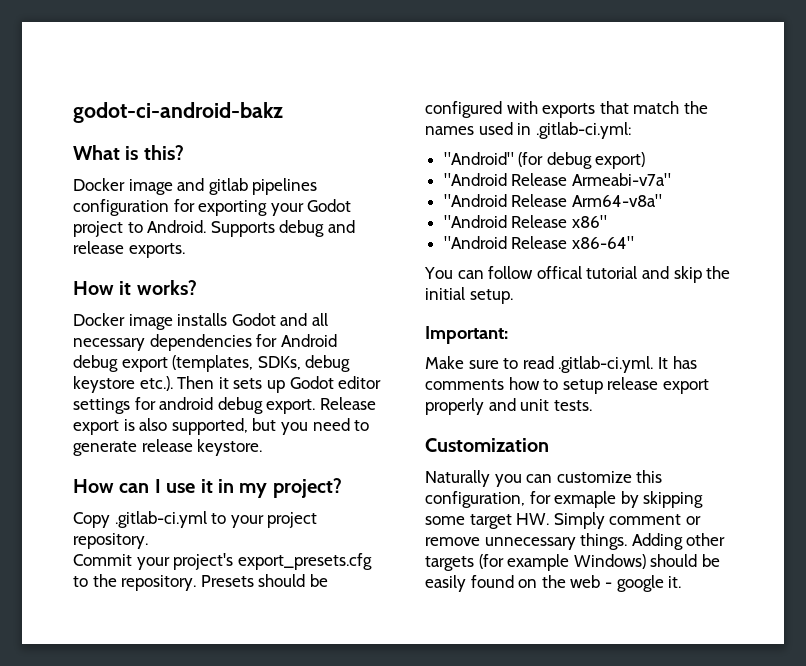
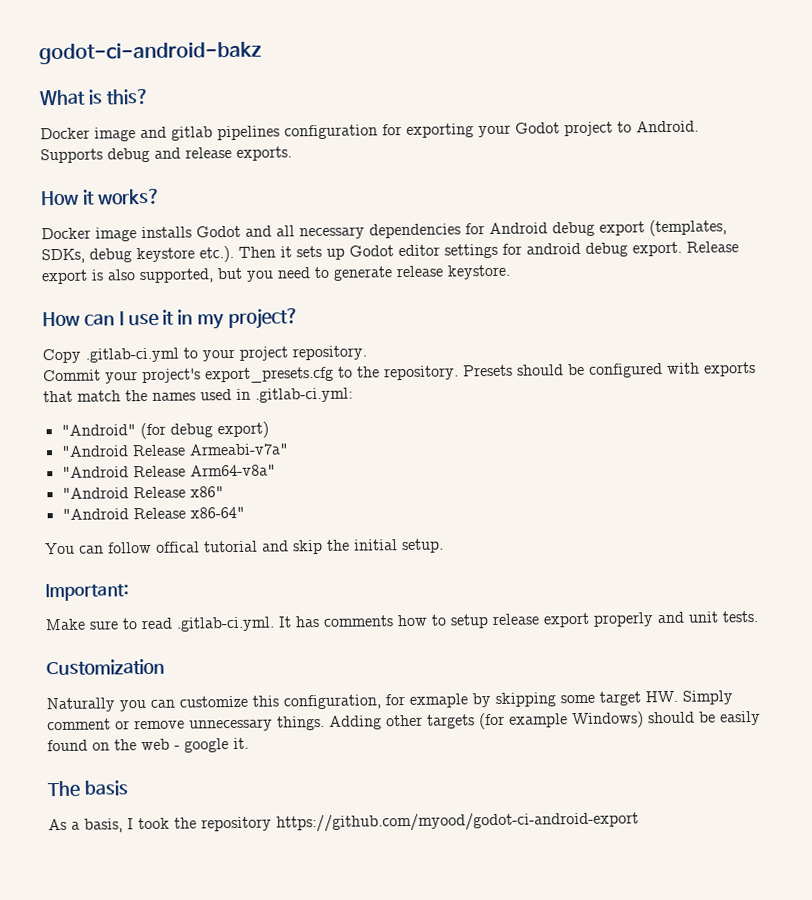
+ The basis
+ As a basis, I took the repository https://github.com/myood/godot-ci-android-export

